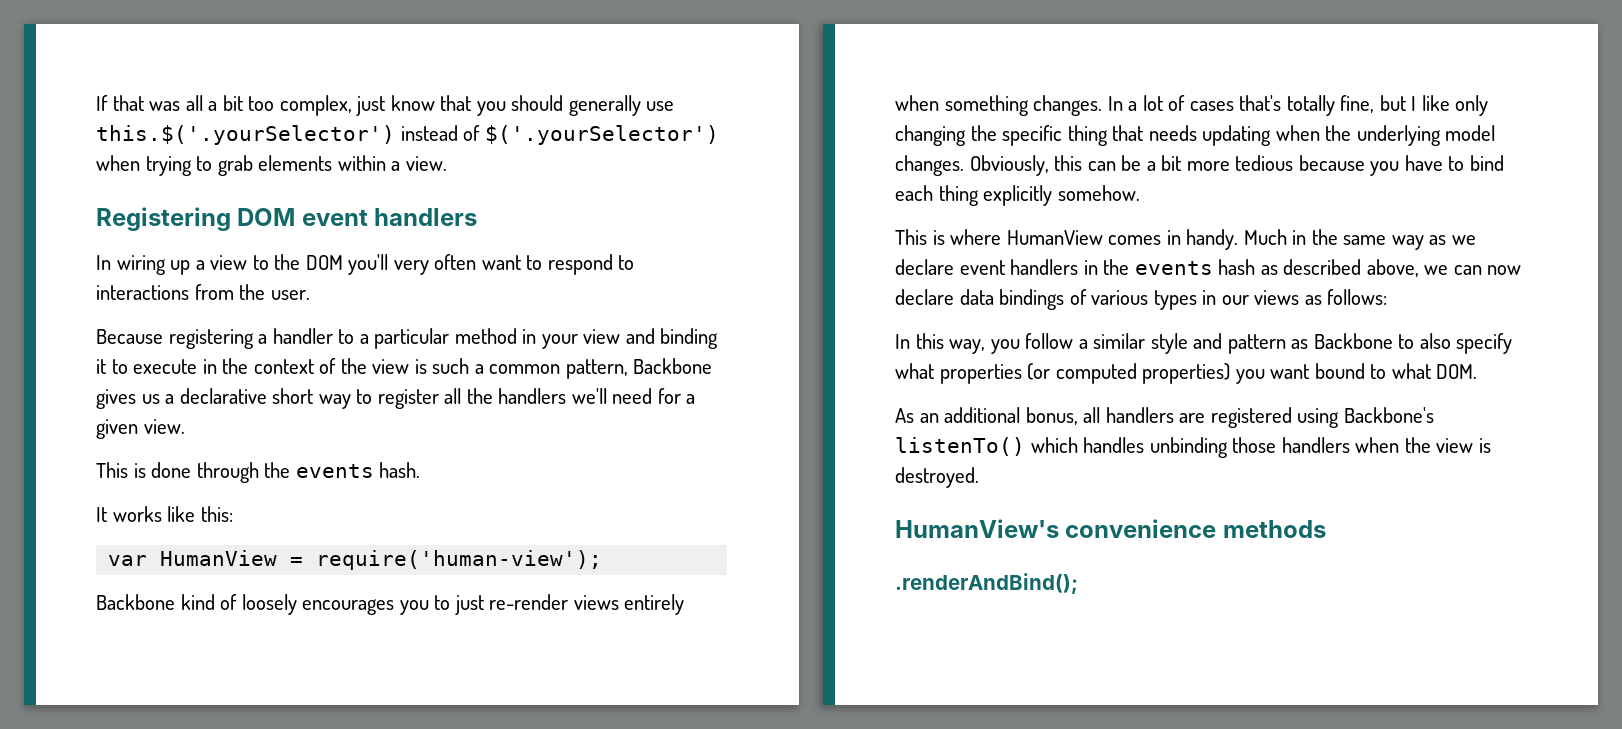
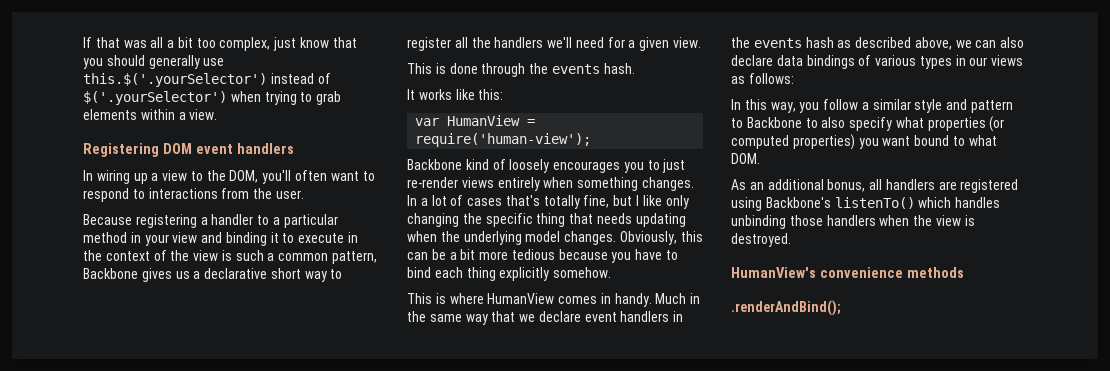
- In wiring up a view to the DOM you'll very often want to respond to interactions from the user.
+ In wiring up a view to the DOM, you'll often want to respond to interactions from the user.
- Much in the same way as we declare event handlers in the events hash as described above, we can now declare data bindings of various types in our views as follows:
+ Much in the same way that we declare event handlers in the events hash as described above, we can also declare data bindings of various types in our views as follows:
- In this way, you follow a similar style and pattern as Backbone to also specify what properties (or computed properties) you want bound to what DOM.
+ In this way, you follow a similar style and pattern to Backbone to also specify what properties (or computed properties) you want bound to what DOM.

